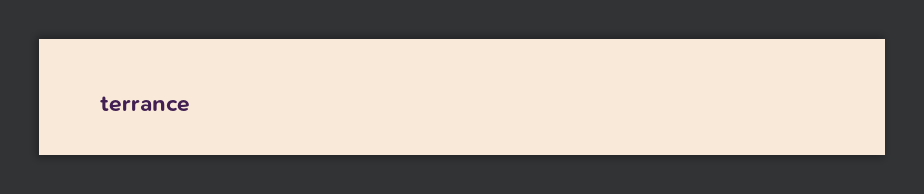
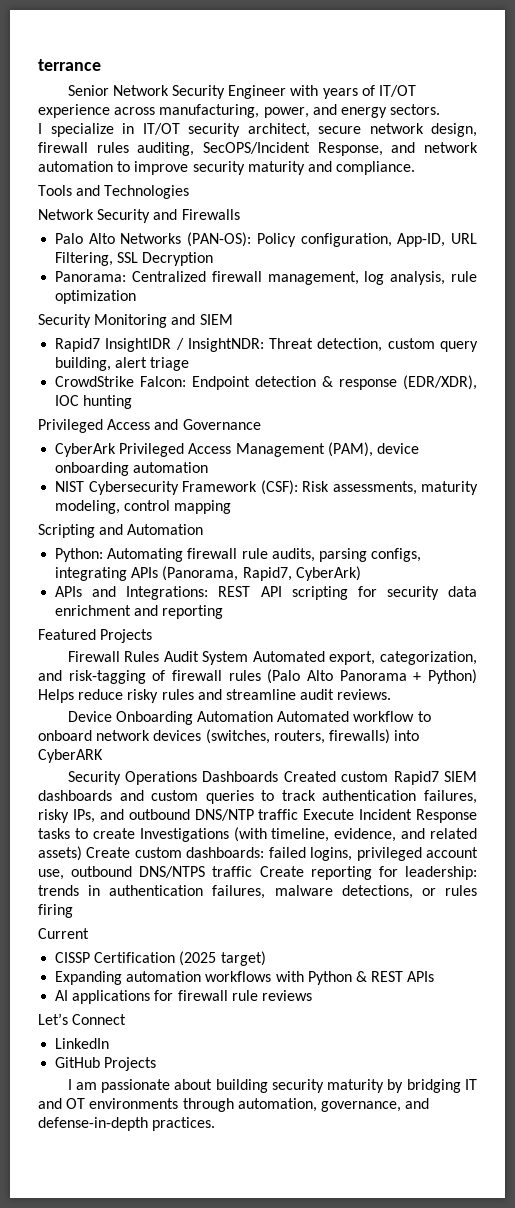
+ Senior Network Security Engineer with years of IT/OT experience across manufacturing, power, and energy sectors.
+ I specialize in IT/OT security architect, secure network design, firewall rules auditing, SecOPS/Incident Response, and network automation to improve security maturity and compliance.
+ Tools and Technologies
+ Network Security and Firewalls
+ Palo Alto Networks (PAN-OS): Policy configuration, App-ID, URL Filtering, SSL Decryption
+ Panorama: Centralized firewall management, log analysis, rule optimization
+ Security Monitoring and SIEM
+ Rapid7 InsightIDR / InsightNDR: Threat detection, custom query building, alert triage
+ CrowdStrike Falcon: Endpoint detection & response (EDR/XDR), IOC hunting
+ Privileged Access and Governance
+ CyberArk Privileged Access Management (PAM), device onboarding automation
+ NIST Cybersecurity Framework (CSF): Risk assessments, maturity modeling, control mapping
+ Scripting and Automation
+ Python: Automating firewall rule audits, parsing configs, integrating APIs (Panorama, Rapid7, CyberArk)
+ APIs and Integrations: REST API scripting for security data enrichment and reporting
+ Featured Projects
+ Firewall Rules Audit System Automated export, categorization, and risk-tagging of firewall rules (Palo Alto Panorama + Python) Helps reduce risky rules and streamline audit reviews.
+ Device Onboarding Automation Automated workflow to onboard network devices (switches, routers, firewalls) into CyberARK
+ Security Operations Dashboards Created custom Rapid7 SIEM dashboards and custom queries to track authentication failures, risky IPs, and outbound DNS/NTP traffic Execute Incident Response tasks to create Investigations (with timeline, evidence, and related assets) Create custom dashboards: failed logins, privileged account use, outbound DNS/NTPS traffic Create reporting for leadership: trends in authentication failures, malware detections, or rules firing
+ Current
+ CISSP Certification (2025 target)
+ Expanding automation workflows with Python & REST APIs
+ AI applications for firewall rule reviews
+ Let’s Connect
+ LinkedIn
+ GitHub Projects
+ I am passionate about building security maturity by bridging IT and OT environments through automation, governance, and defense-in-depth practices.

